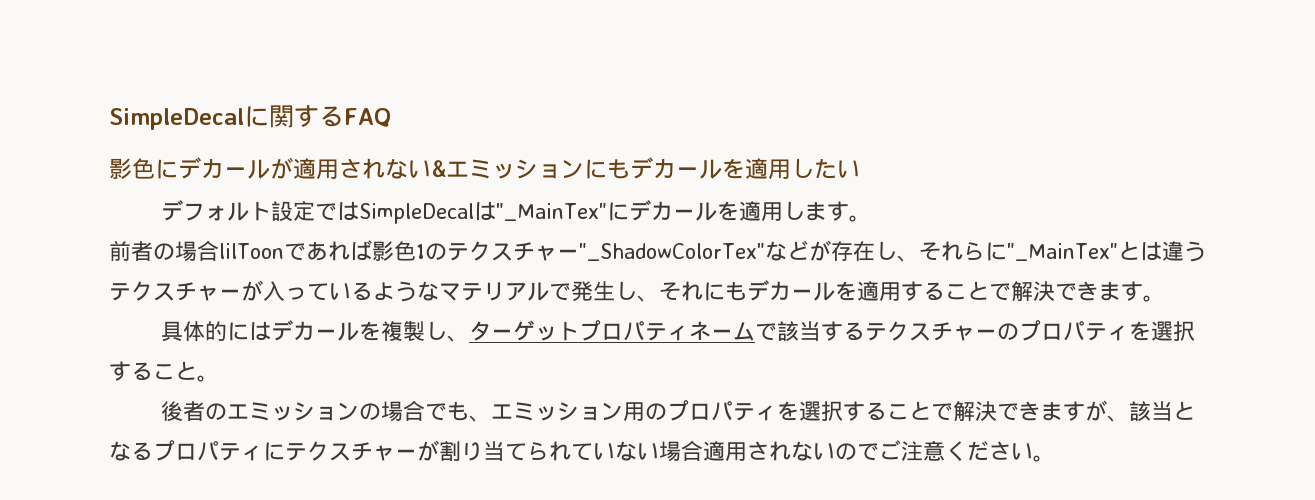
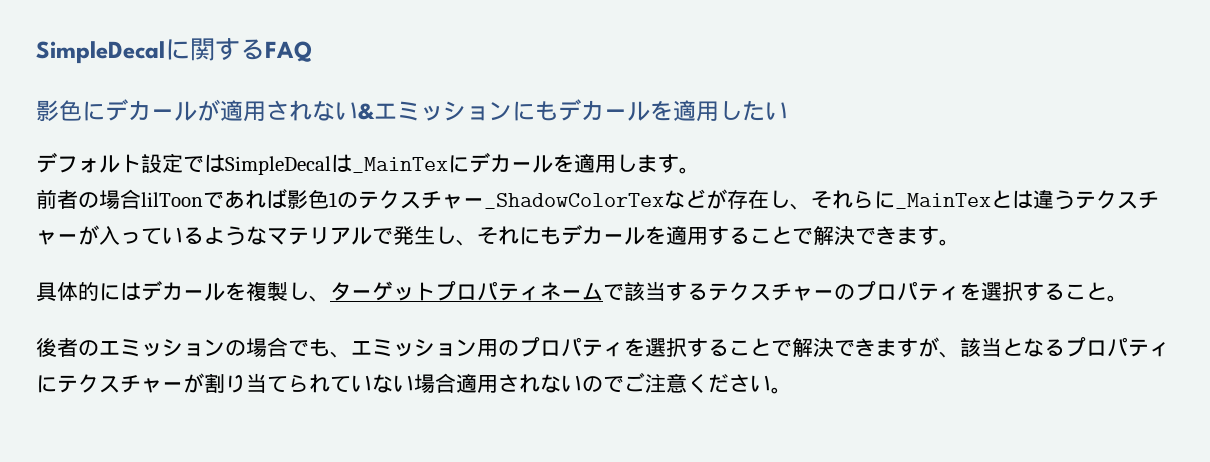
- デフォルト設定ではSimpleDecalは"_MainTex"にデカールを適用します。
+ デフォルト設定ではSimpleDecalは_MainTexにデカールを適用します。
- 前者の場合lilToonであれば影色1のテクスチャー"_ShadowColorTex"などが存在し、それらに"_MainTex"とは違うテクスチャーが入っているようなマテリアルで発生し、それにもデカールを適用することで解決できます。
+ 前者の場合lilToonであれば影色1のテクスチャー_ShadowColorTexなどが存在し、それらに_MainTexとは違うテクスチャーが入っているようなマテリアルで発生し、それにもデカールを適用することで解決できます。

